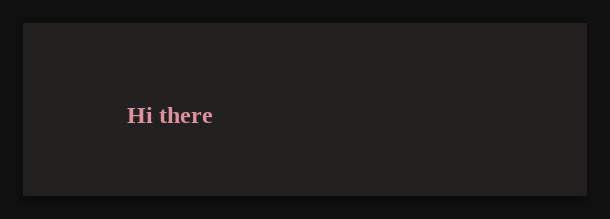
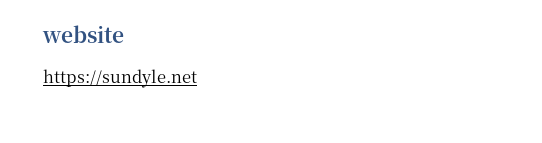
- Hi there
+ website
+ https://sundyle.net

